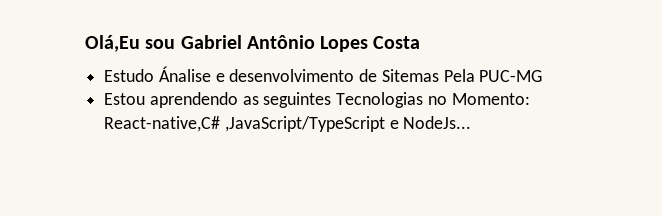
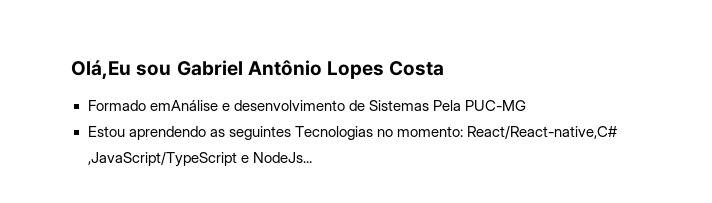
- Estudo Ánalise e desenvolvimento de Sitemas Pela PUC-MG
+ Formado emAnálise e desenvolvimento de Sistemas Pela PUC-MG
- Estou aprendendo as seguintes Tecnologias no Momento: React-native,C# ,JavaScript/TypeScript e NodeJs...
+ Estou aprendendo as seguintes Tecnologias no momento: React/React-native,C# ,JavaScript/TypeScript e NodeJs...

